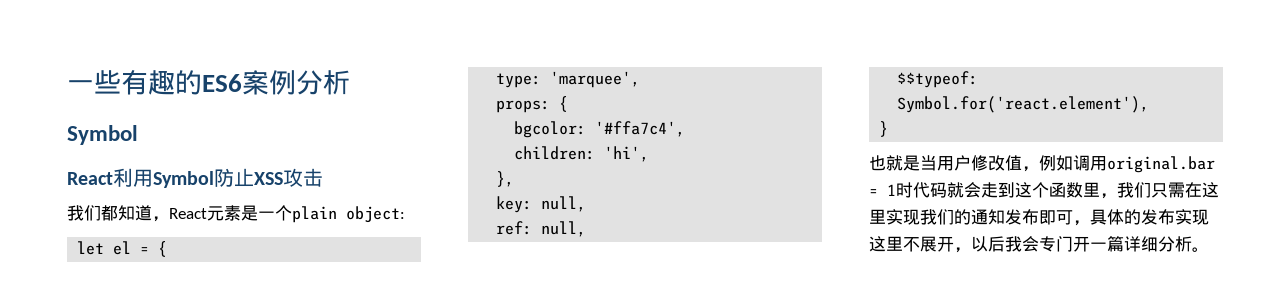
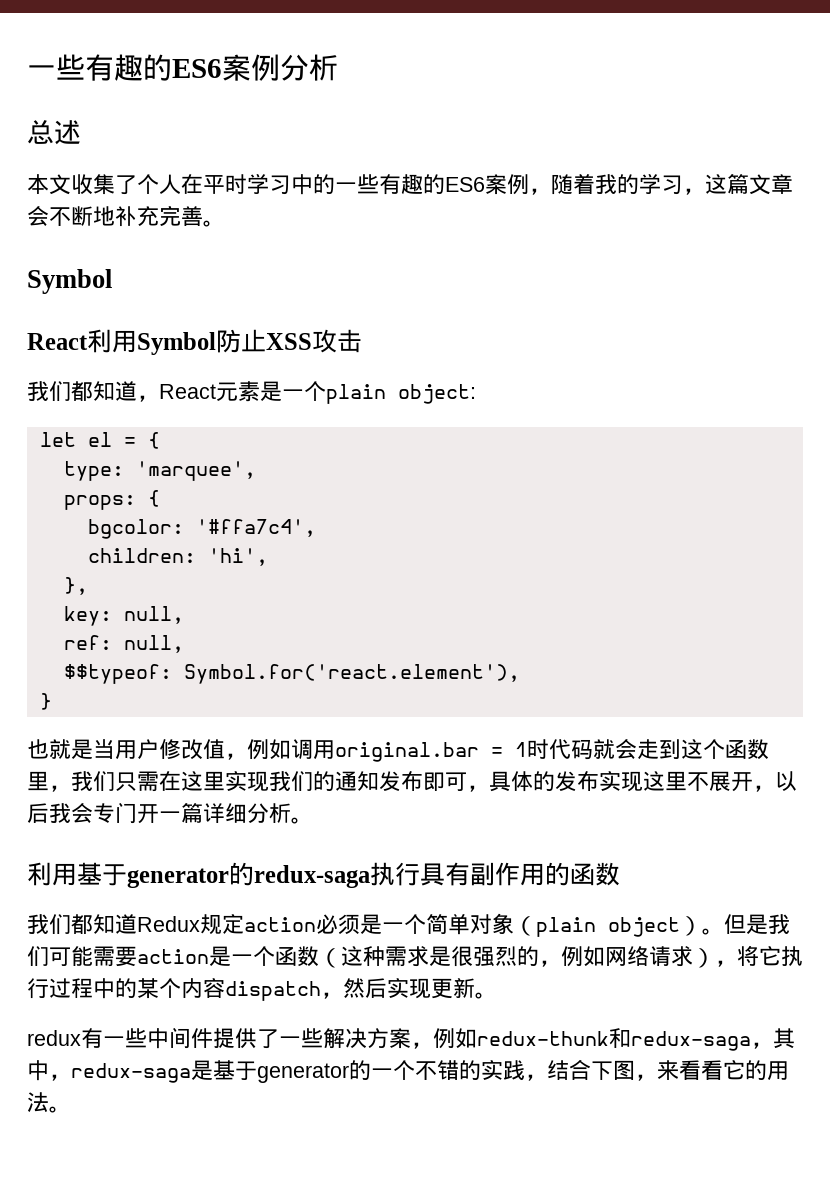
+ 总述
+ 本文收集了个人在平时学习中的一些有趣的ES6案例，随着我的学习，这篇文章会不断地补充完善。
+ 利用基于generator的redux-saga执行具有副作用的函数
+ 我们都知道Redux规定action必须是一个简单对象（plain object）。但是我们可能需要action是一个函数（这种需求是很强烈的，例如网络请求），将它执行过程中的某个内容dispatch，然后实现更新。
+ redux有一些中间件提供了一些解决方案，例如redux-thunk和redux-saga，其中，redux-saga是基于generator的一个不错的实践，结合下图，来看看它的用法。

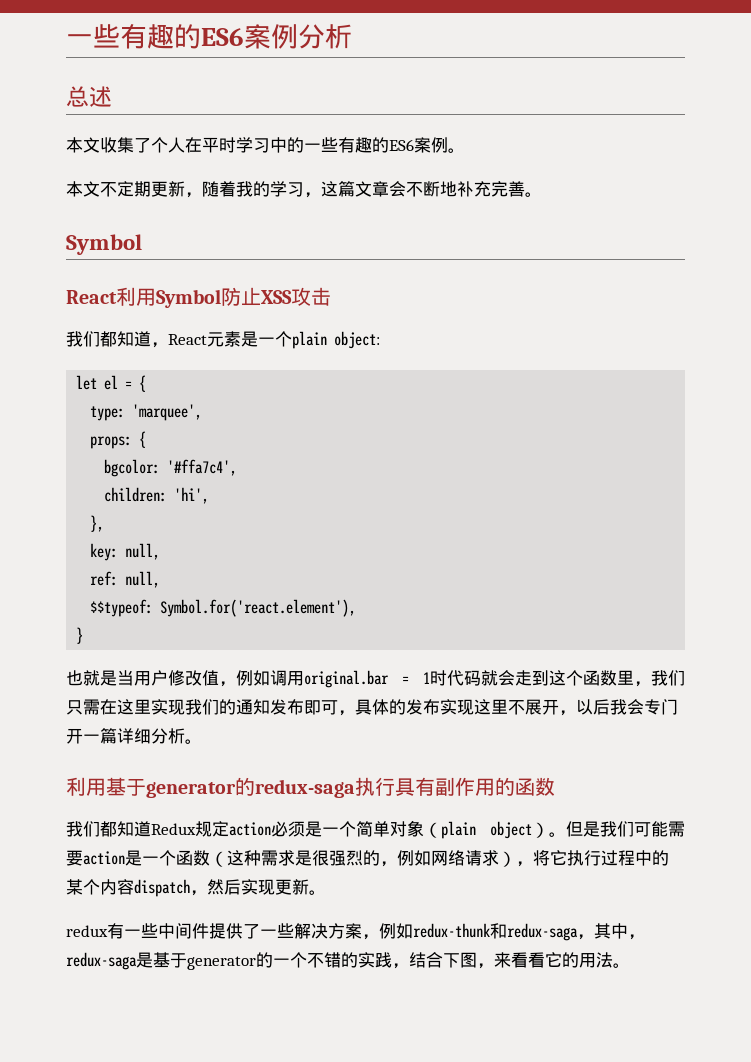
- 本文收集了个人在平时学习中的一些有趣的ES6案例，随着我的学习，这篇文章会不断地补充完善。
+ 本文收集了个人在平时学习中的一些有趣的ES6案例。
+ 本文不定期更新，随着我的学习，这篇文章会不断地补充完善。

